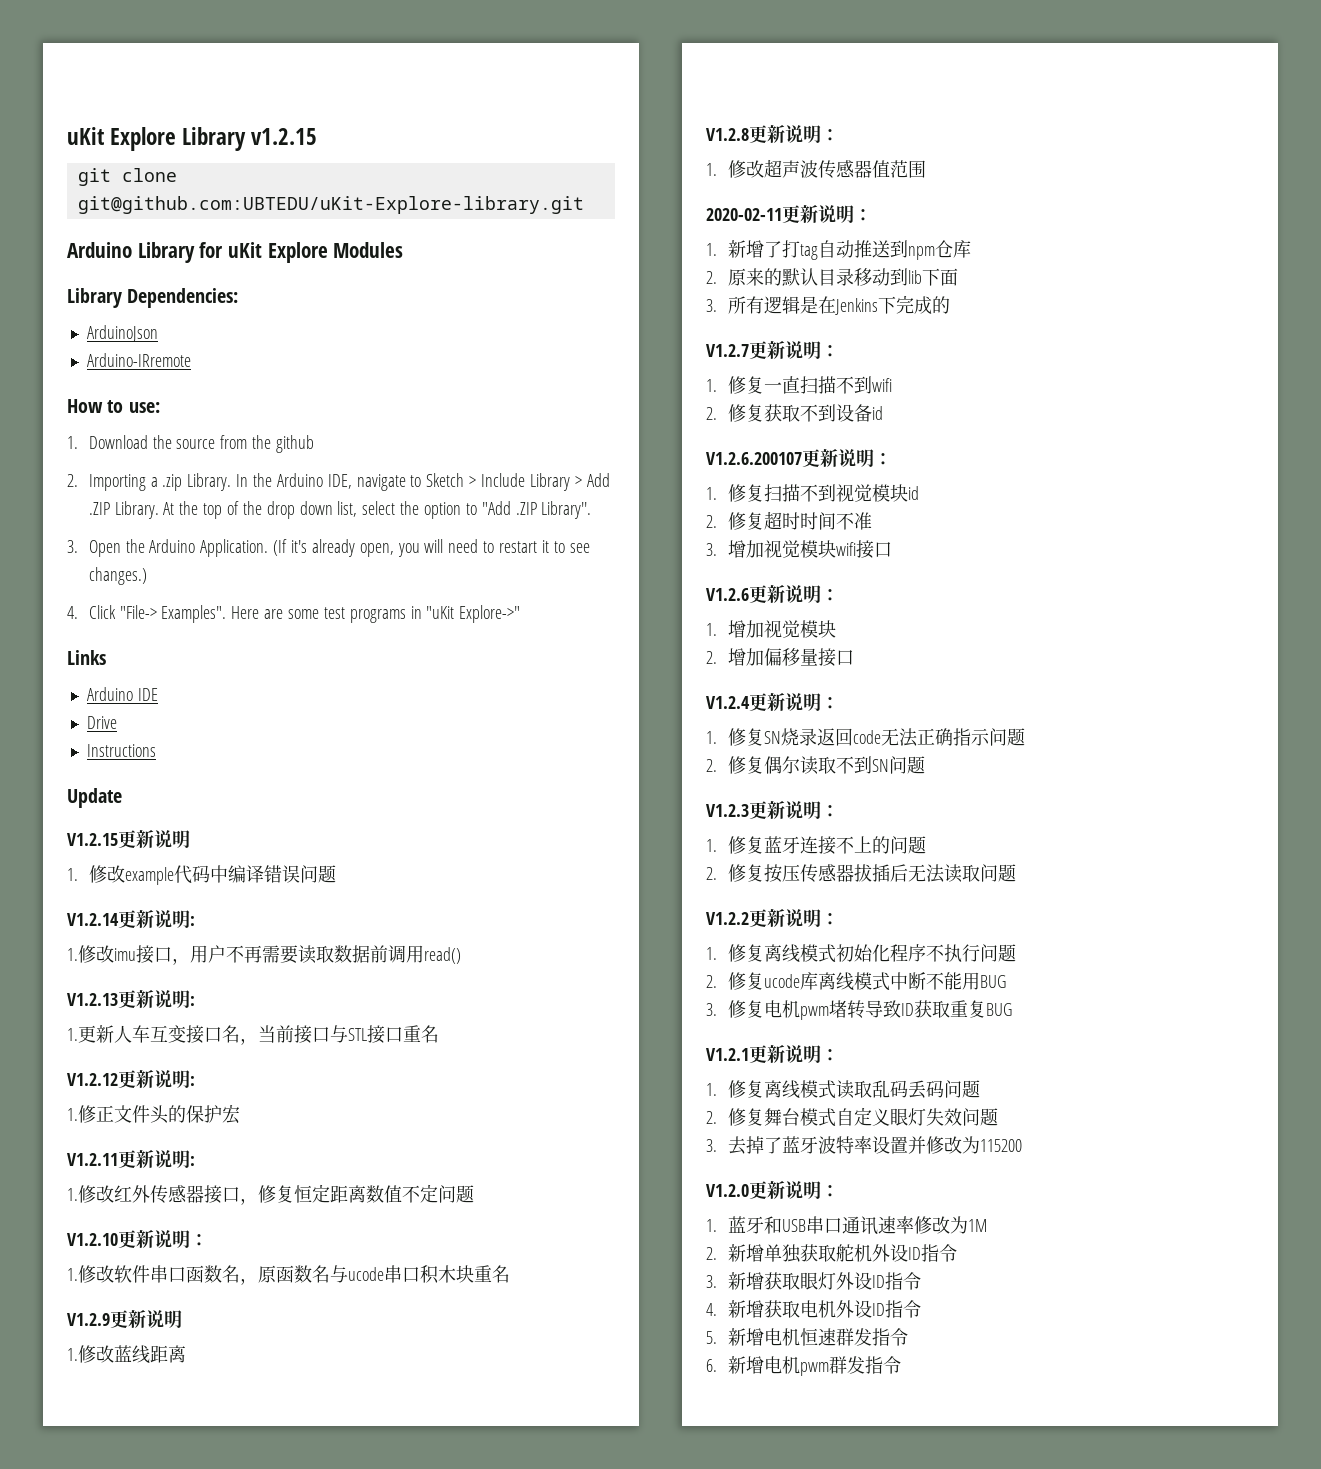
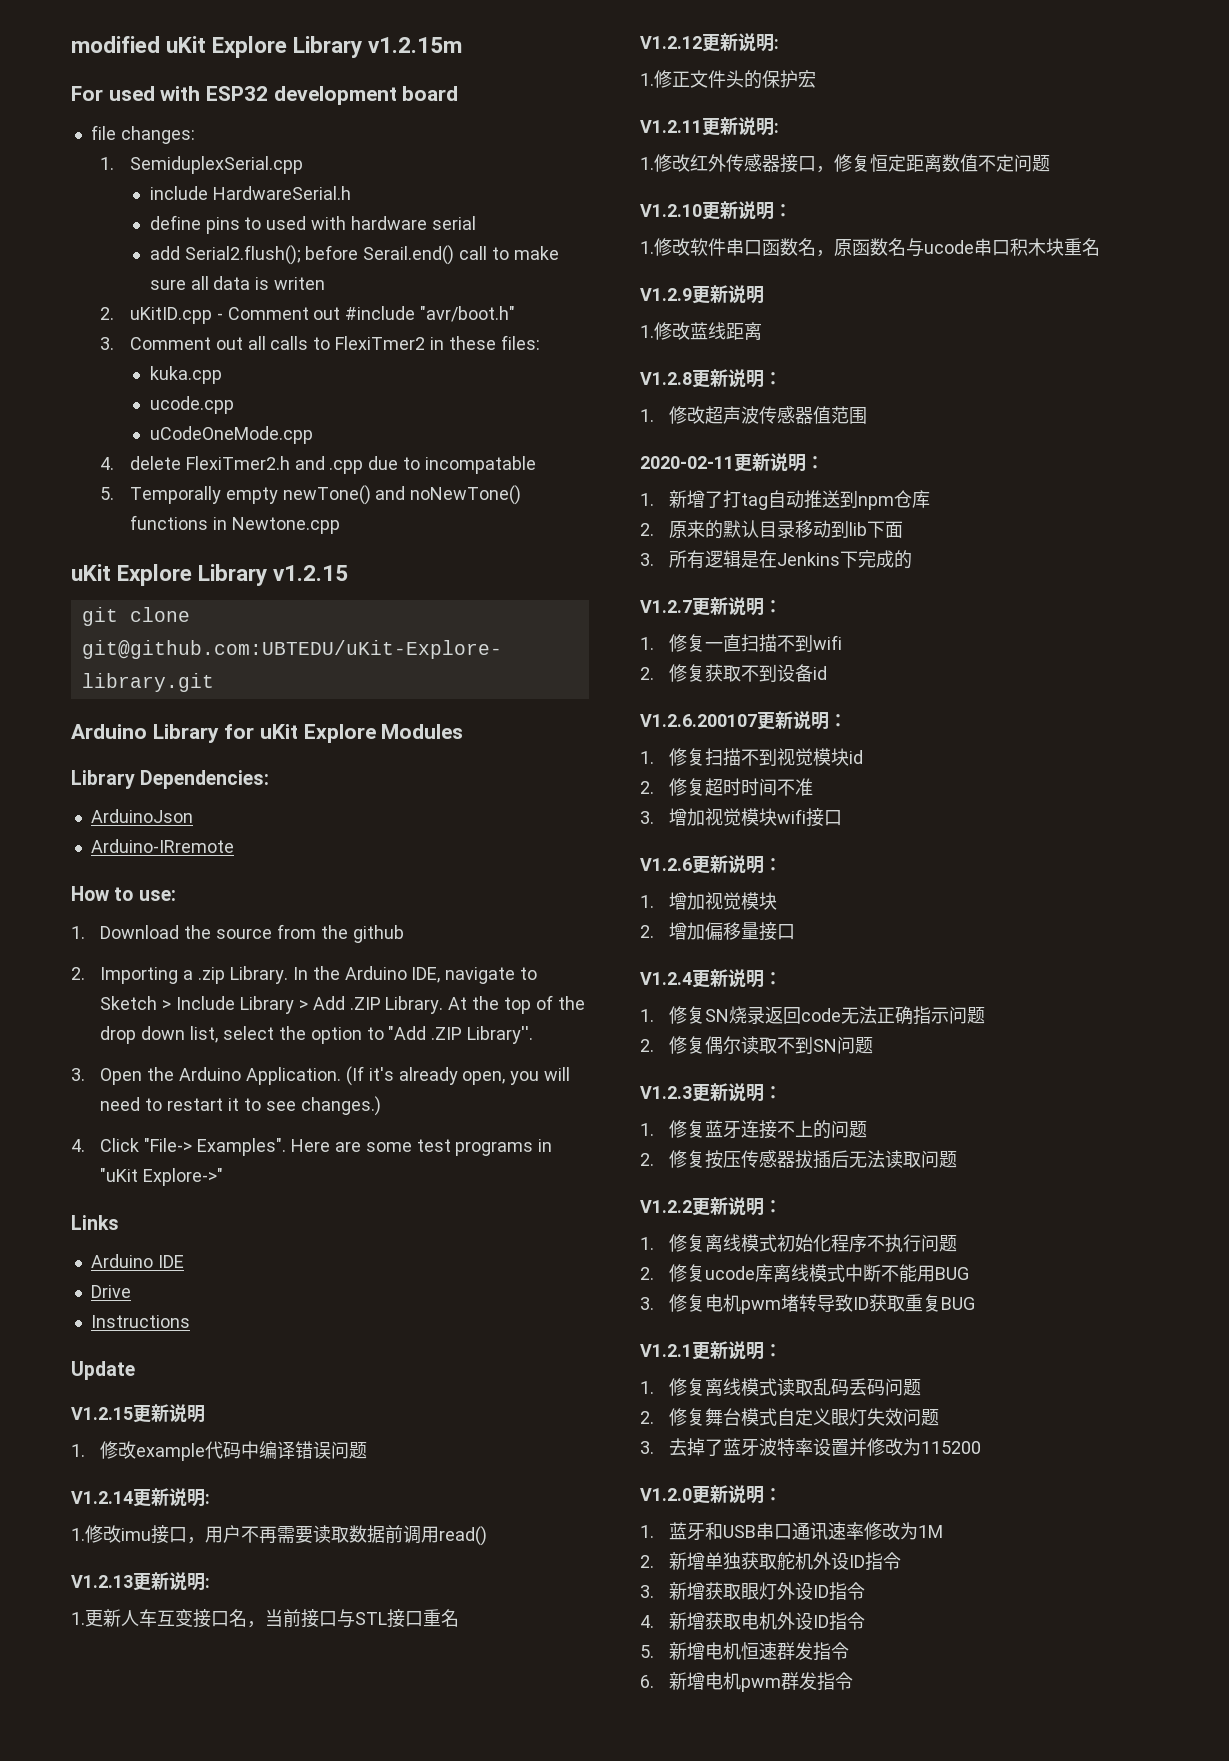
+ modified uKit Explore Library v1.2.15m
+ For used with ESP32 development board
+ file changes:
+ 1. SemiduplexSerial.cpp
+ include HardwareSerial.h
+ define pins to used with hardware serial
+ add Serial2.flush(); before Serail.end() call to make sure all data is writen
+ 2. uKitID.cpp - Comment out #include "avr/boot.h"
+ 3. Comment out all calls to FlexiTmer2 in these files:
+ kuka.cpp
+ ucode.cpp
+ uCodeOneMode.cpp
+ 4. delete FlexiTmer2.h and .cpp due to incompatable
+ 5. Temporally empty newTone() and noNewTone() functions in Newtone.cpp

